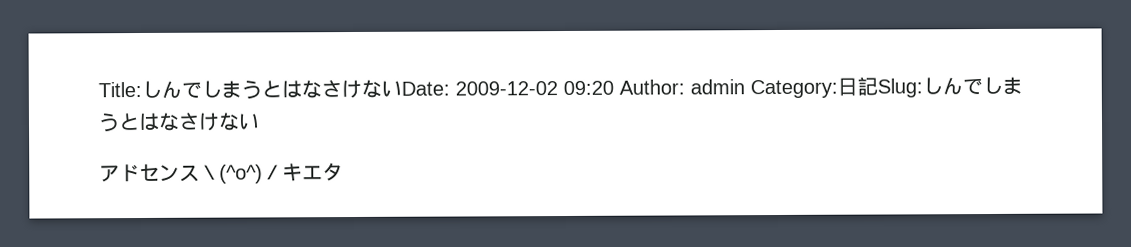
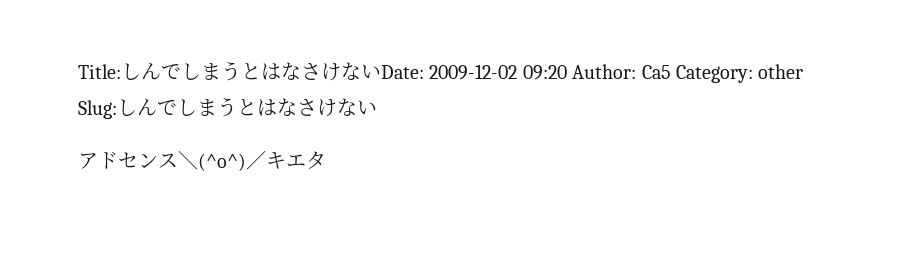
- Title:しんでしまうとはなさけないDate: 2009-12-02 09:20 Author: admin Category:日記Slug:しんでしまうとはなさけない
+ Title:しんでしまうとはなさけないDate: 2009-12-02 09:20 Author: Ca5 Category: other Slug:しんでしまうとはなさけない

